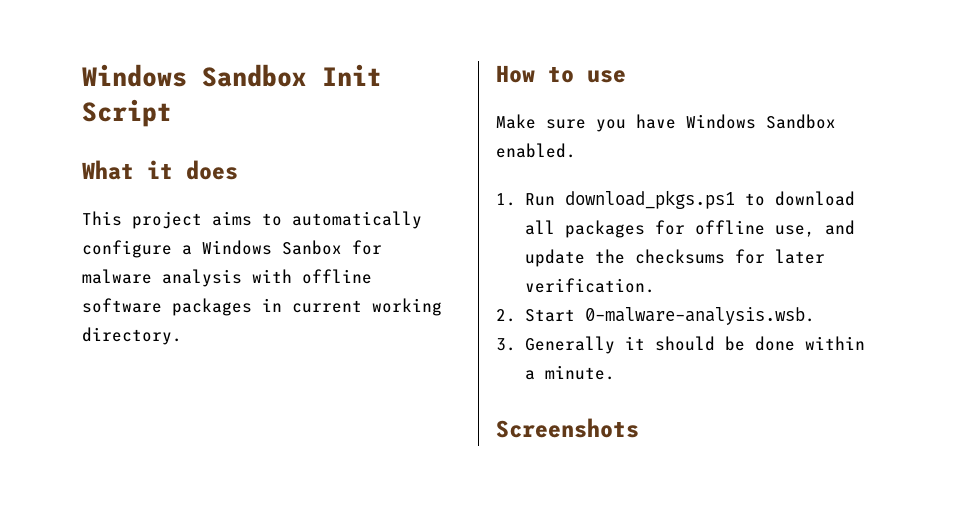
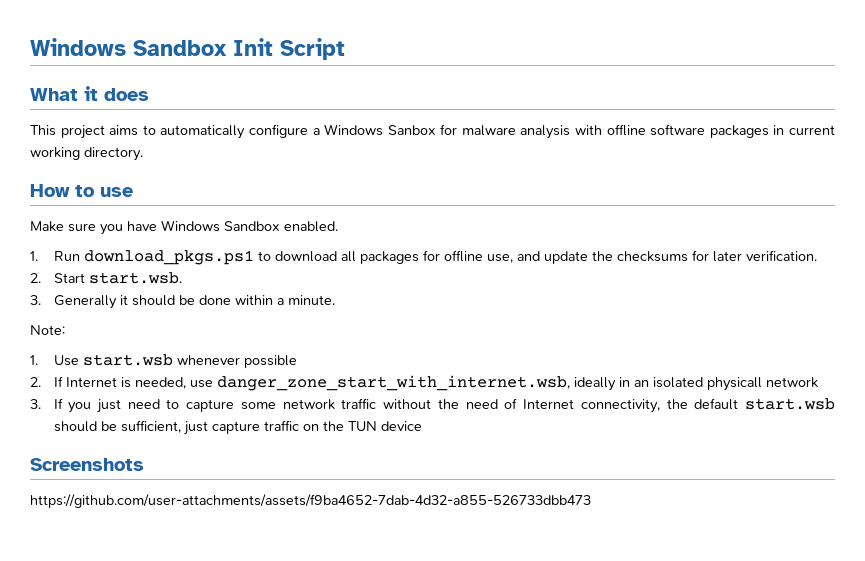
- 2. Start 0-malware-analysis.wsb.
+ 2. Start start.wsb.
+ Note:
+ 1. Use start.wsb whenever possible
+ 2. If Internet is needed, use danger_zone_start_with_internet.wsb, ideally in an isolated physicall network
+ 3. If you just need to capture some network traffic without the need of Internet connectivity, the default start.wsb should be sufficient, just capture traffic on the TUN device
+ https://github.com/user-attachments/assets/f9ba4652-7dab-4d32-a855-526733dbb473

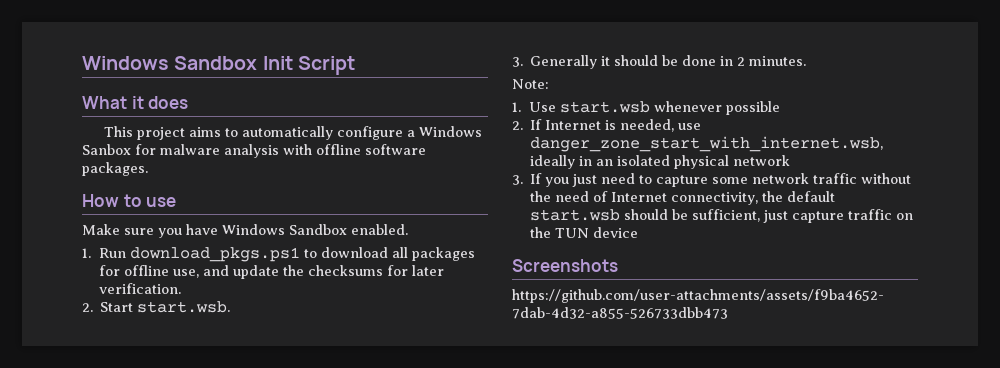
- This project aims to automatically configure a Windows Sanbox for malware analysis with offline software packages in current working directory.
+ This project aims to automatically configure a Windows Sanbox for malware analysis with offline software packages.
- 3. Generally it should be done within a minute.
+ 3. Generally it should be done in 2 minutes.
- 2. If Internet is needed, use danger_zone_start_with_internet.wsb, ideally in an isolated physicall network
+ 2. If Internet is needed, use danger_zone_start_with_internet.wsb, ideally in an isolated physical network

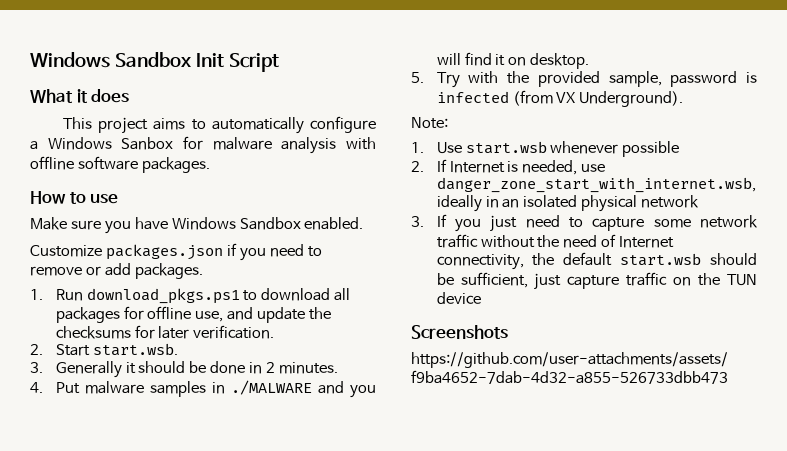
+ Customize packages.json if you need to remove or add packages.
+ 4. Put malware samples in ./MALWARE and you will find it on desktop.
+ 5. Try with the provided sample, password is infected (from VX Underground).

